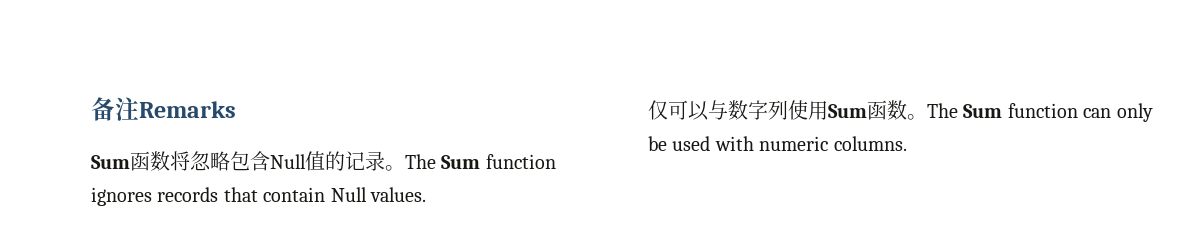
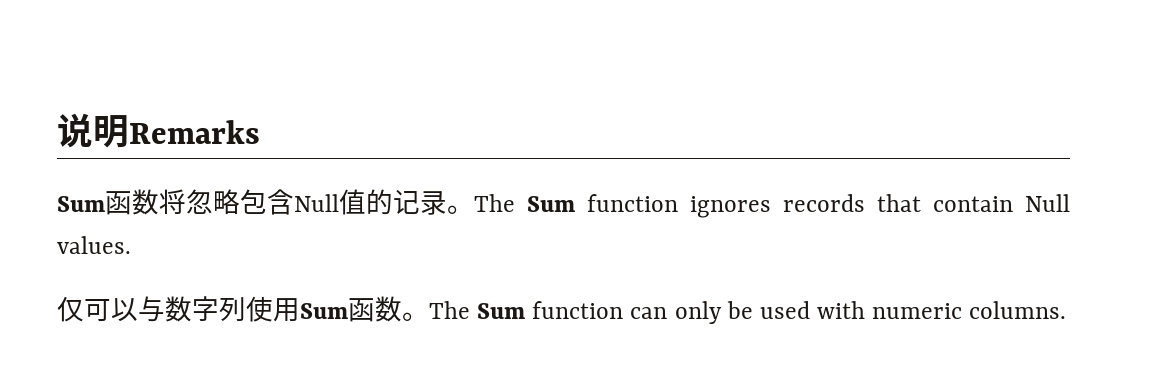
- 备注Remarks
+ 说明Remarks

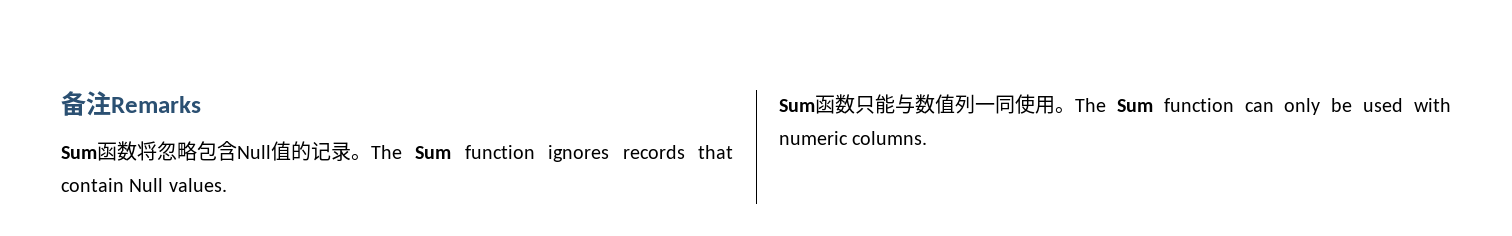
- 说明Remarks
+ 备注Remarks
- 仅可以与数字列使用Sum函数。
+ Sum函数只能与数值列一同使用。

